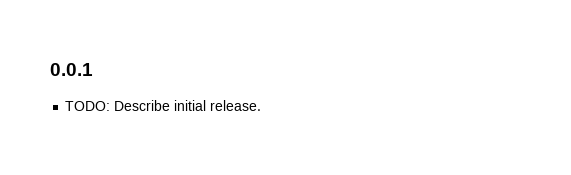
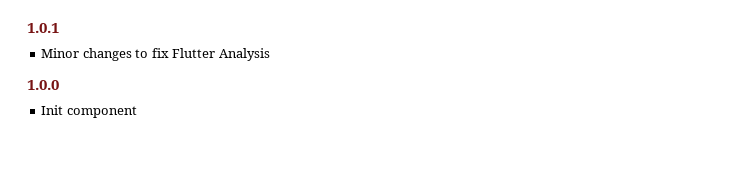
- 0.0.1
- TODO: Describe initial release.
+ 1.0.1
+ Minor changes to fix Flutter Analysis
+ 1.0.0
+ Init component

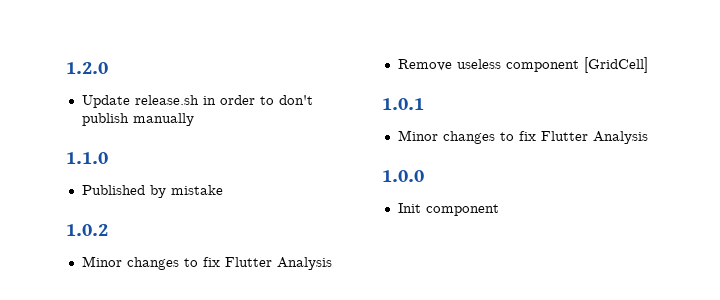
+ 1.2.0
+ Update release.sh in order to don't publish manually
+ 1.1.0
+ Published by mistake
+ 1.0.2
+ Minor changes to fix Flutter Analysis
+ Remove useless component [GridCell]

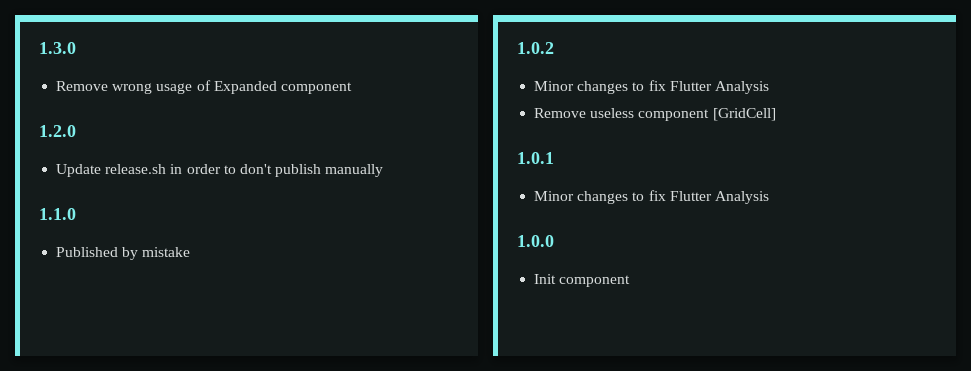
+ 1.3.0
+ Remove wrong usage of Expanded component

